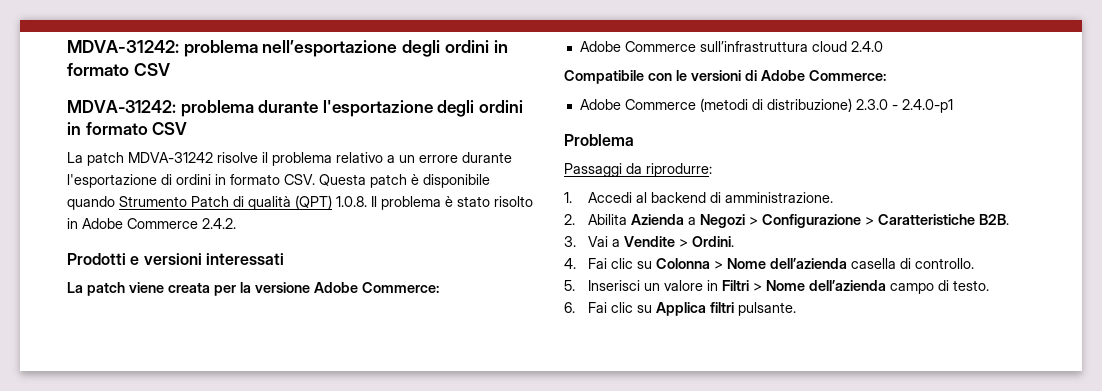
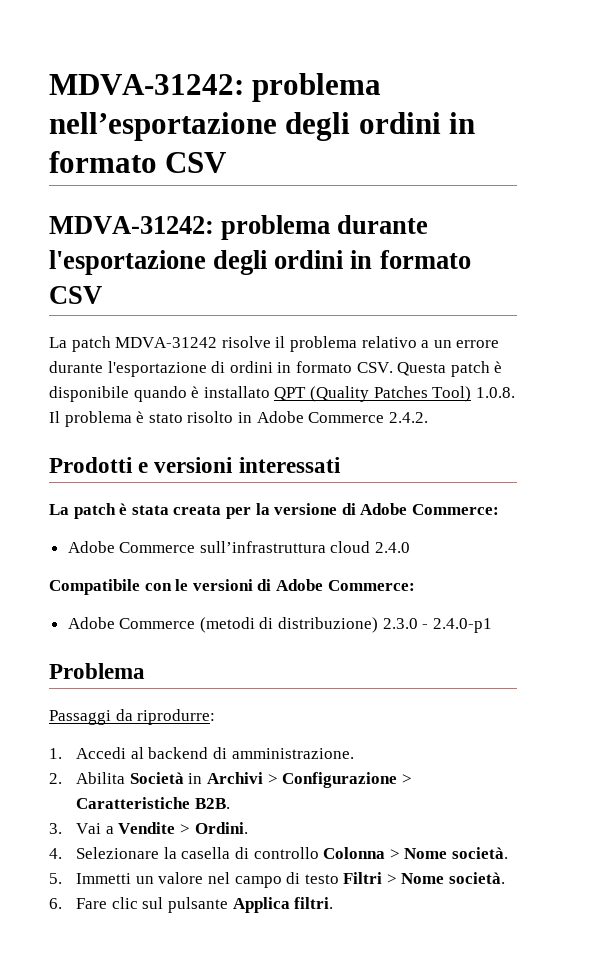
- La patch MDVA-31242 risolve il problema relativo a un errore durante l'esportazione di ordini in formato CSV. Questa patch è disponibile quando Strumento Patch di qualità (QPT) 1.0.8. Il problema è stato risolto in Adobe Commerce 2.4.2.
+ La patch MDVA-31242 risolve il problema relativo a un errore durante l'esportazione di ordini in formato CSV. Questa patch è disponibile quando è installato QPT (Quality Patches Tool) 1.0.8. Il problema è stato risolto in Adobe Commerce 2.4.2.
- La patch viene creata per la versione Adobe Commerce:
+ La patch è stata creata per la versione di Adobe Commerce:
- 2. Abilita Azienda a Negozi > Configurazione > Caratteristiche B2B.
+ 2. Abilita Società in Archivi > Configurazione > Caratteristiche B2B.
- 4. Fai clic su Colonna > Nome dell’azienda casella di controllo.
+ 4. Selezionare la casella di controllo Colonna > Nome società.
- 5. Inserisci un valore in Filtri > Nome dell’azienda campo di testo.
- 6. Fai clic su Applica filtri pulsante.
+ 5. Immetti un valore nel campo di testo Filtri > Nome società.
+ 6. Fare clic sul pulsante Applica filtri.

